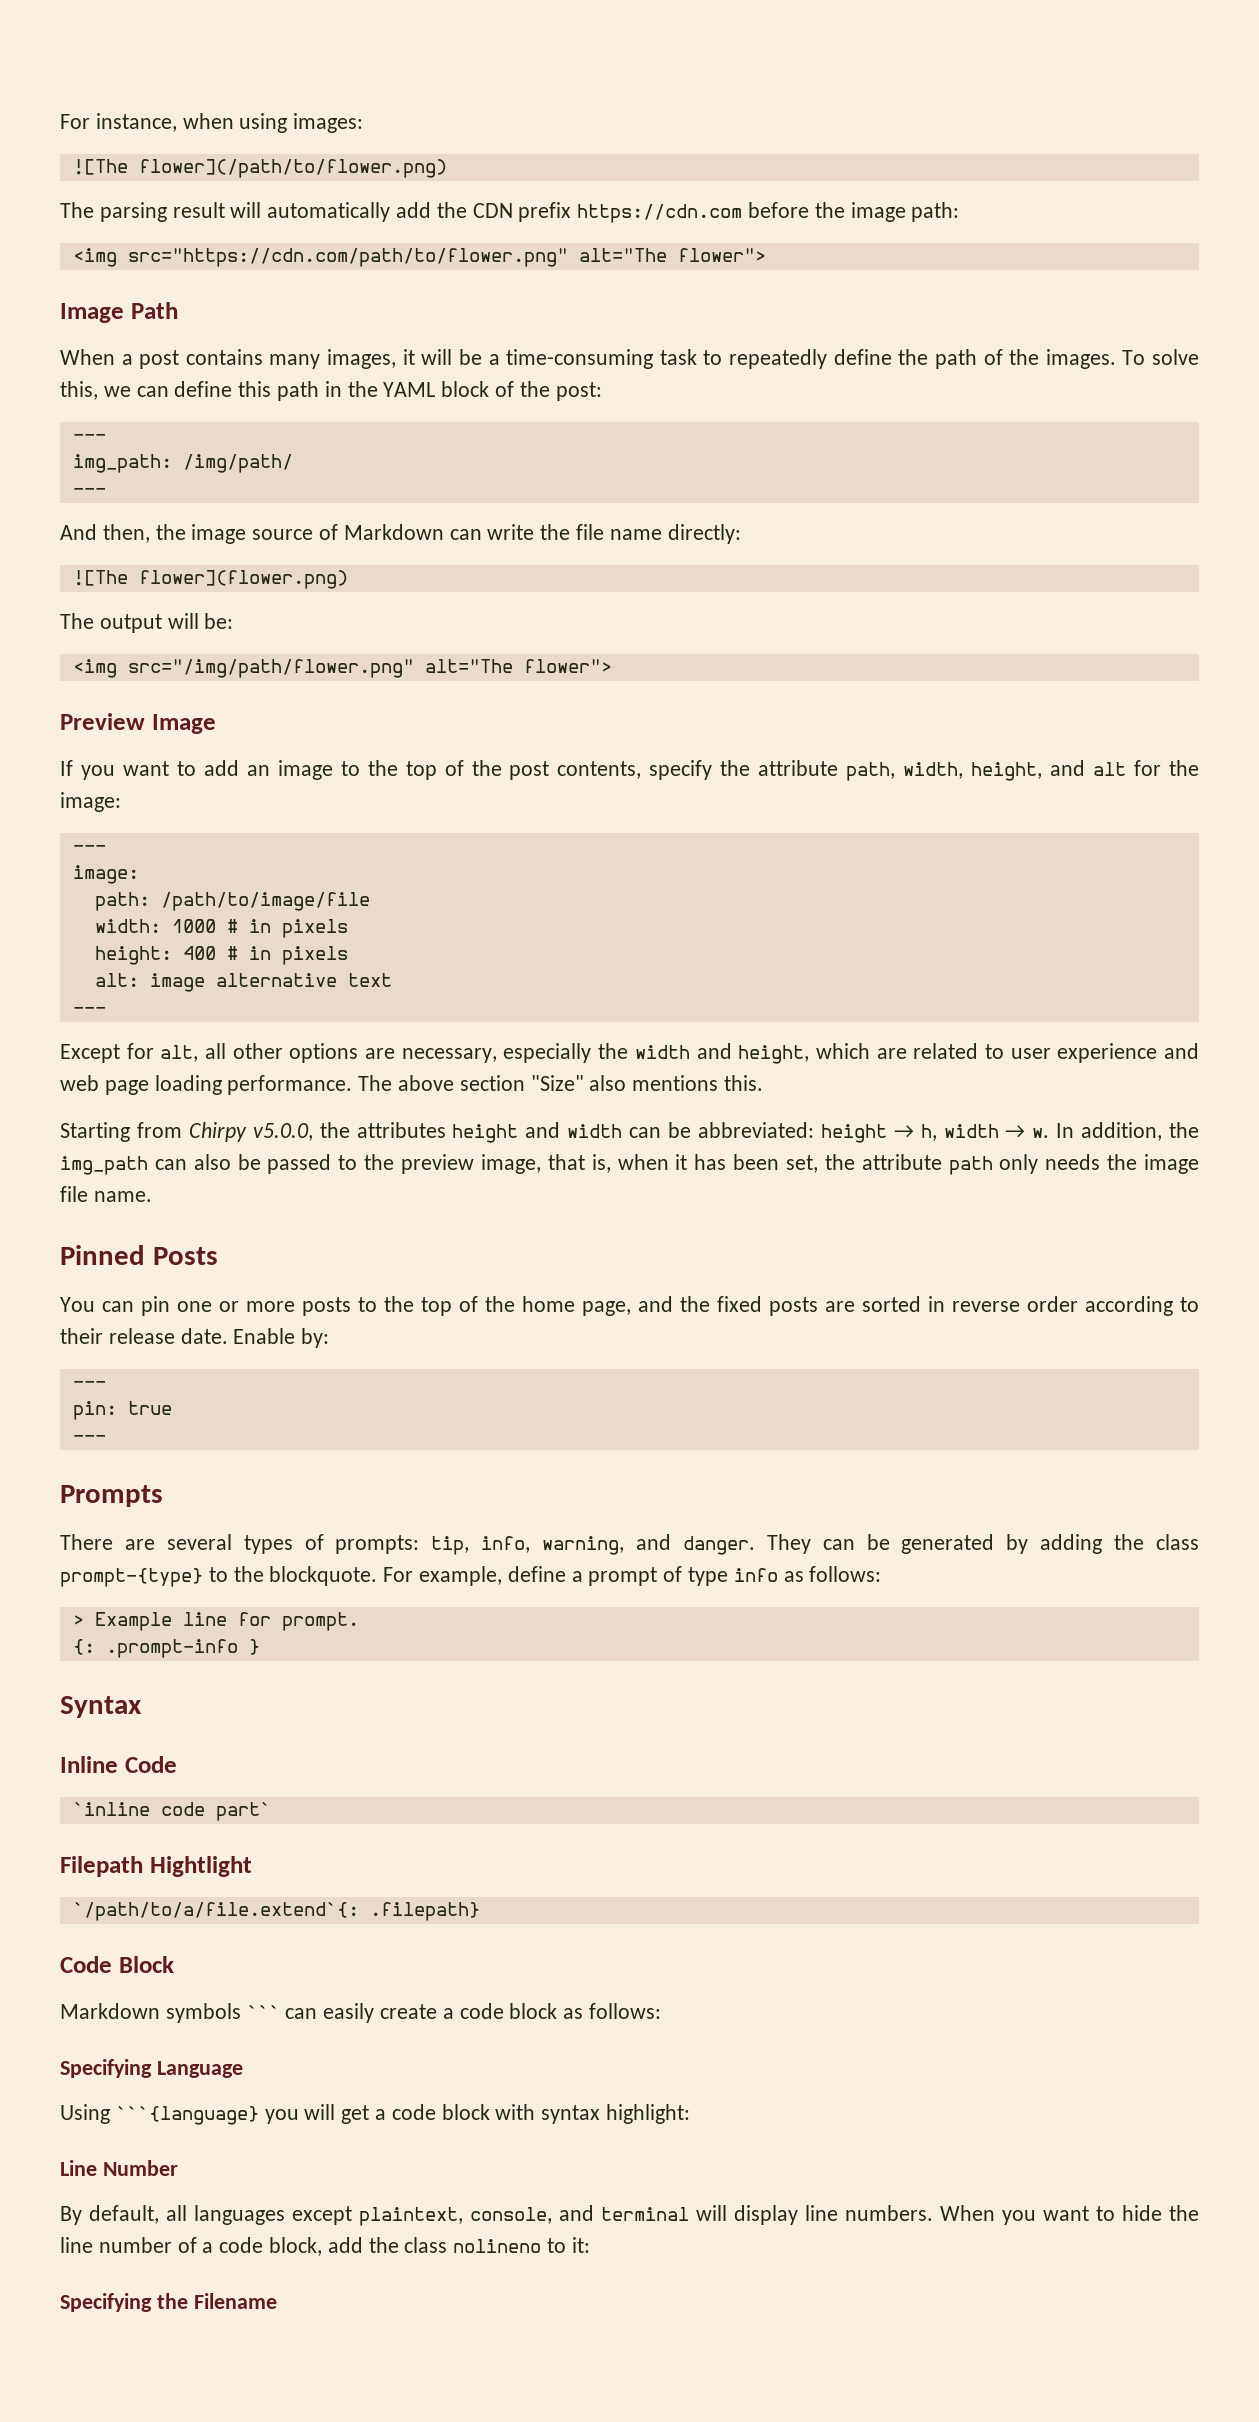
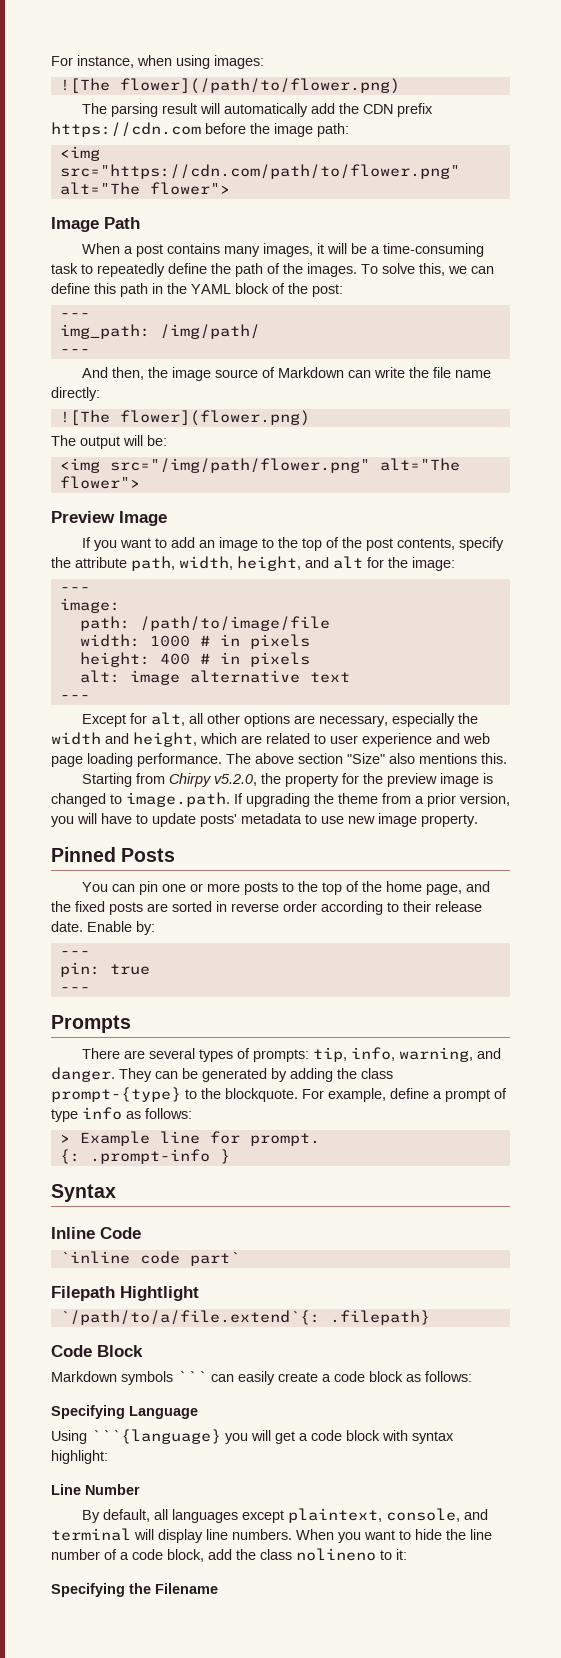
- Starting from Chirpy v5.0.0, the attributes height and width can be abbreviated: height → h, width → w. In addition, the img_path can also be passed to the preview image, that is, when it has been set, the attribute path only needs the image file name.
+ Starting from Chirpy v5.2.0, the property for the preview image is changed to image.path. If upgrading the theme from a prior version, you will have to update posts' metadata to use new image property.

